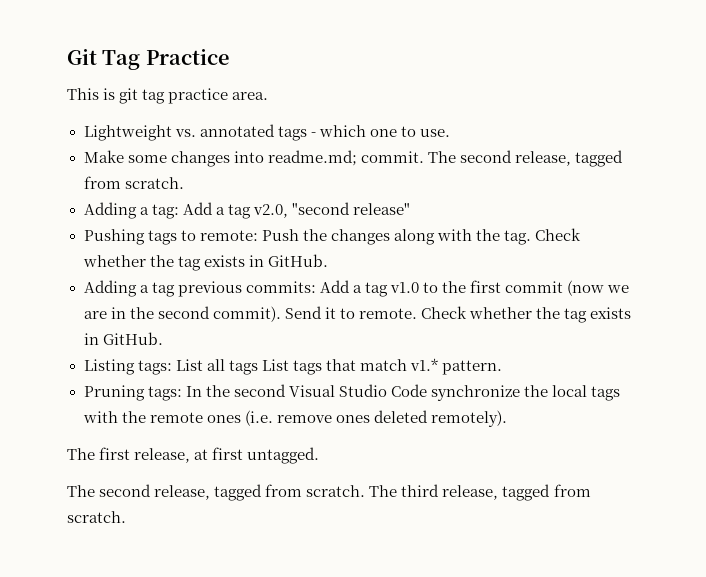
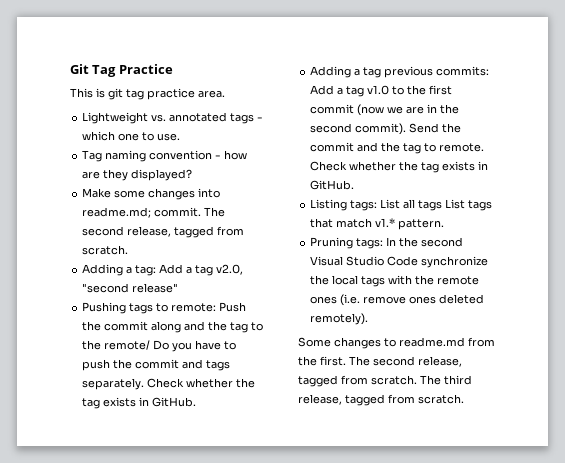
+ Tag naming convention - how are they displayed?
- Pushing tags to remote: Push the changes along with the tag.
+ Pushing tags to remote: Push the commit along and the tag to the remote/ Do you have to push the commit and tags separately.
- Send it to remote.
+ Send the commit and the tag to remote.
- The first release, at first untagged.
- The second release, tagged from scratch.
+ Some changes to readme.md from the first. The second release, tagged from scratch.

